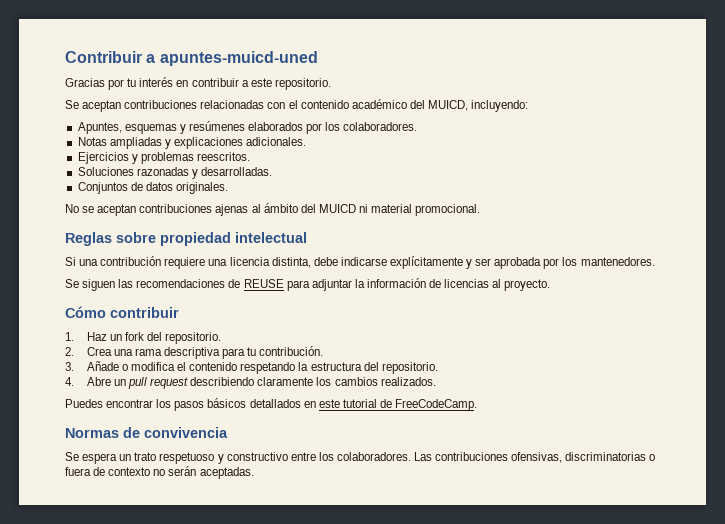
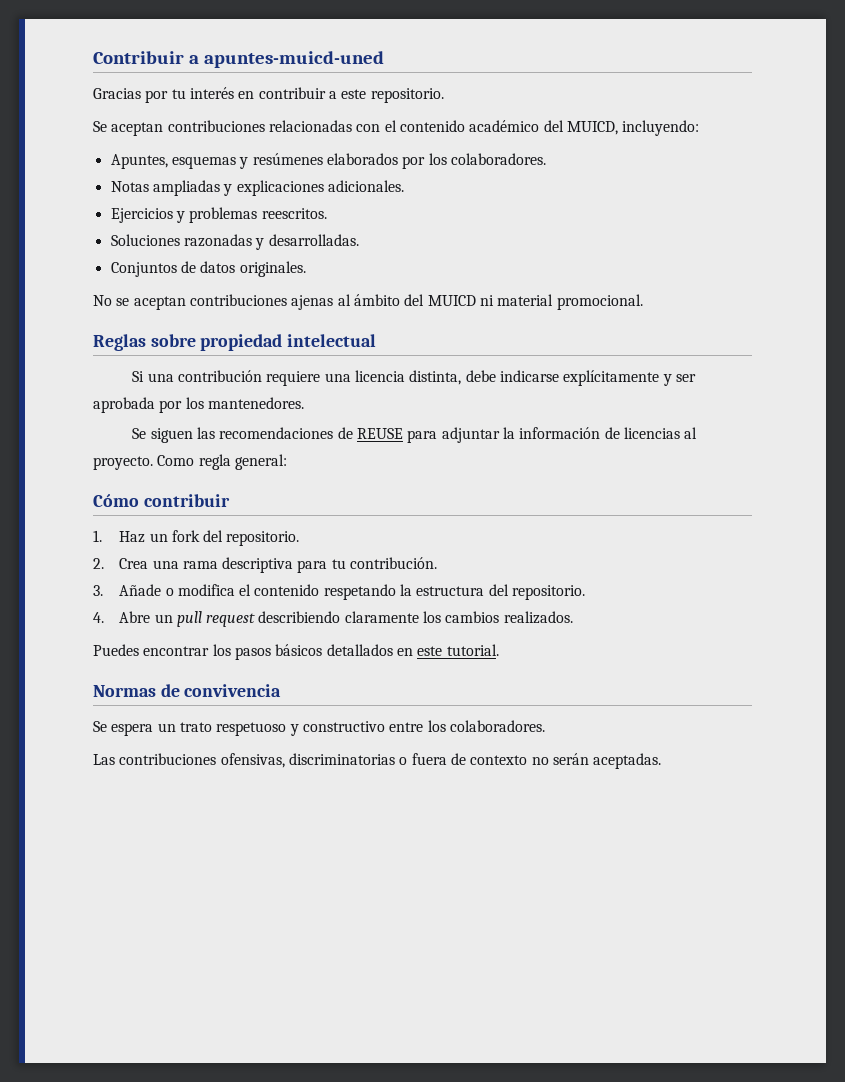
+ Como regla general:
- Puedes encontrar los pasos básicos detallados en este tutorial de FreeCodeCamp.
+ Puedes encontrar los pasos básicos detallados en este tutorial.
- Se espera un trato respetuoso y constructivo entre los colaboradores. Las contribuciones ofensivas, discriminatorias o fuera de contexto no serán aceptadas.
+ Se espera un trato respetuoso y constructivo entre los colaboradores.
+ Las contribuciones ofensivas, discriminatorias o fuera de contexto no serán aceptadas.

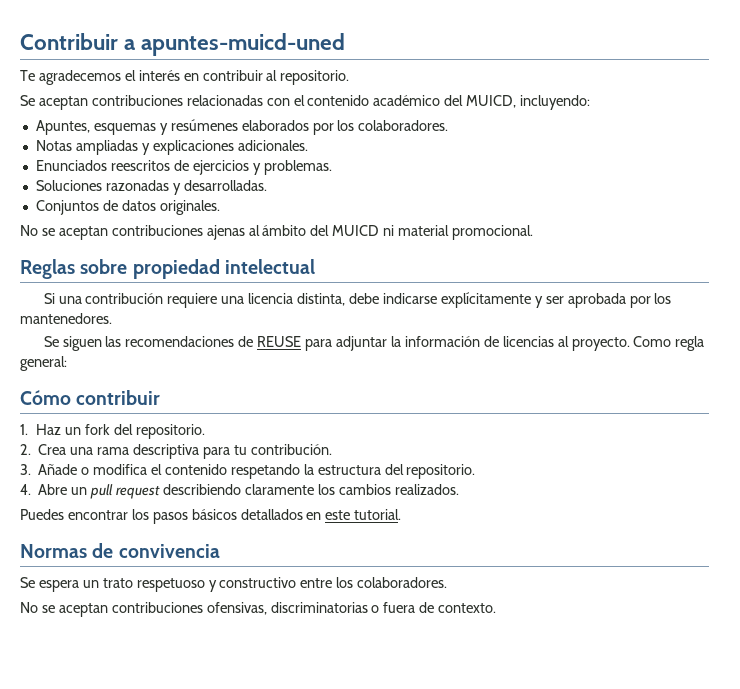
- Gracias por tu interés en contribuir a este repositorio.
+ Te agradecemos el interés en contribuir al repositorio.
- Ejercicios y problemas reescritos.
+ Enunciados reescritos de ejercicios y problemas.
- Las contribuciones ofensivas, discriminatorias o fuera de contexto no serán aceptadas.
+ No se aceptan contribuciones ofensivas, discriminatorias o fuera de contexto.

